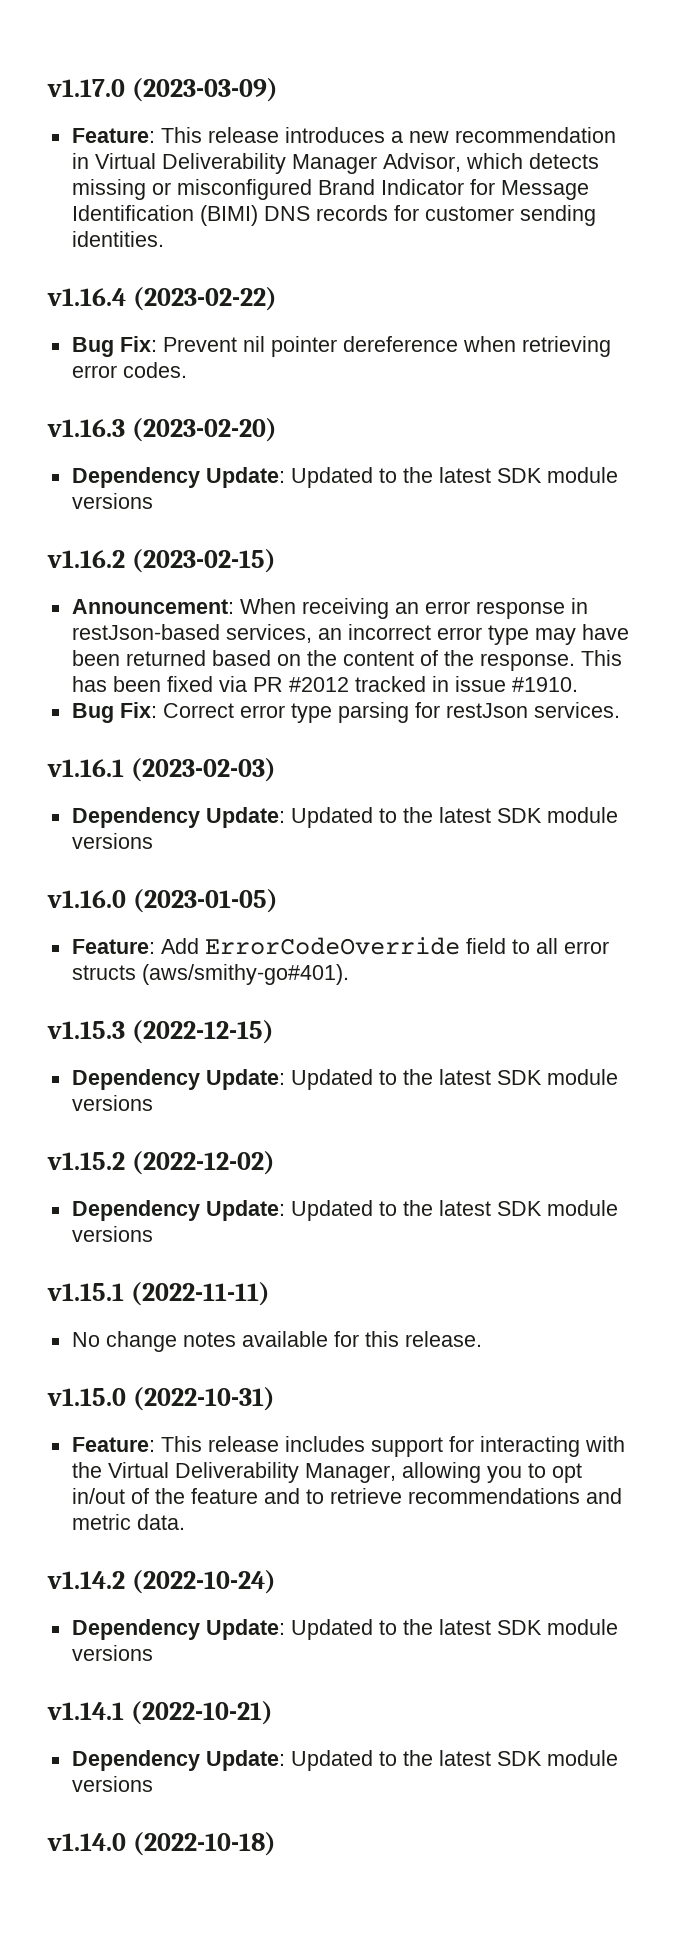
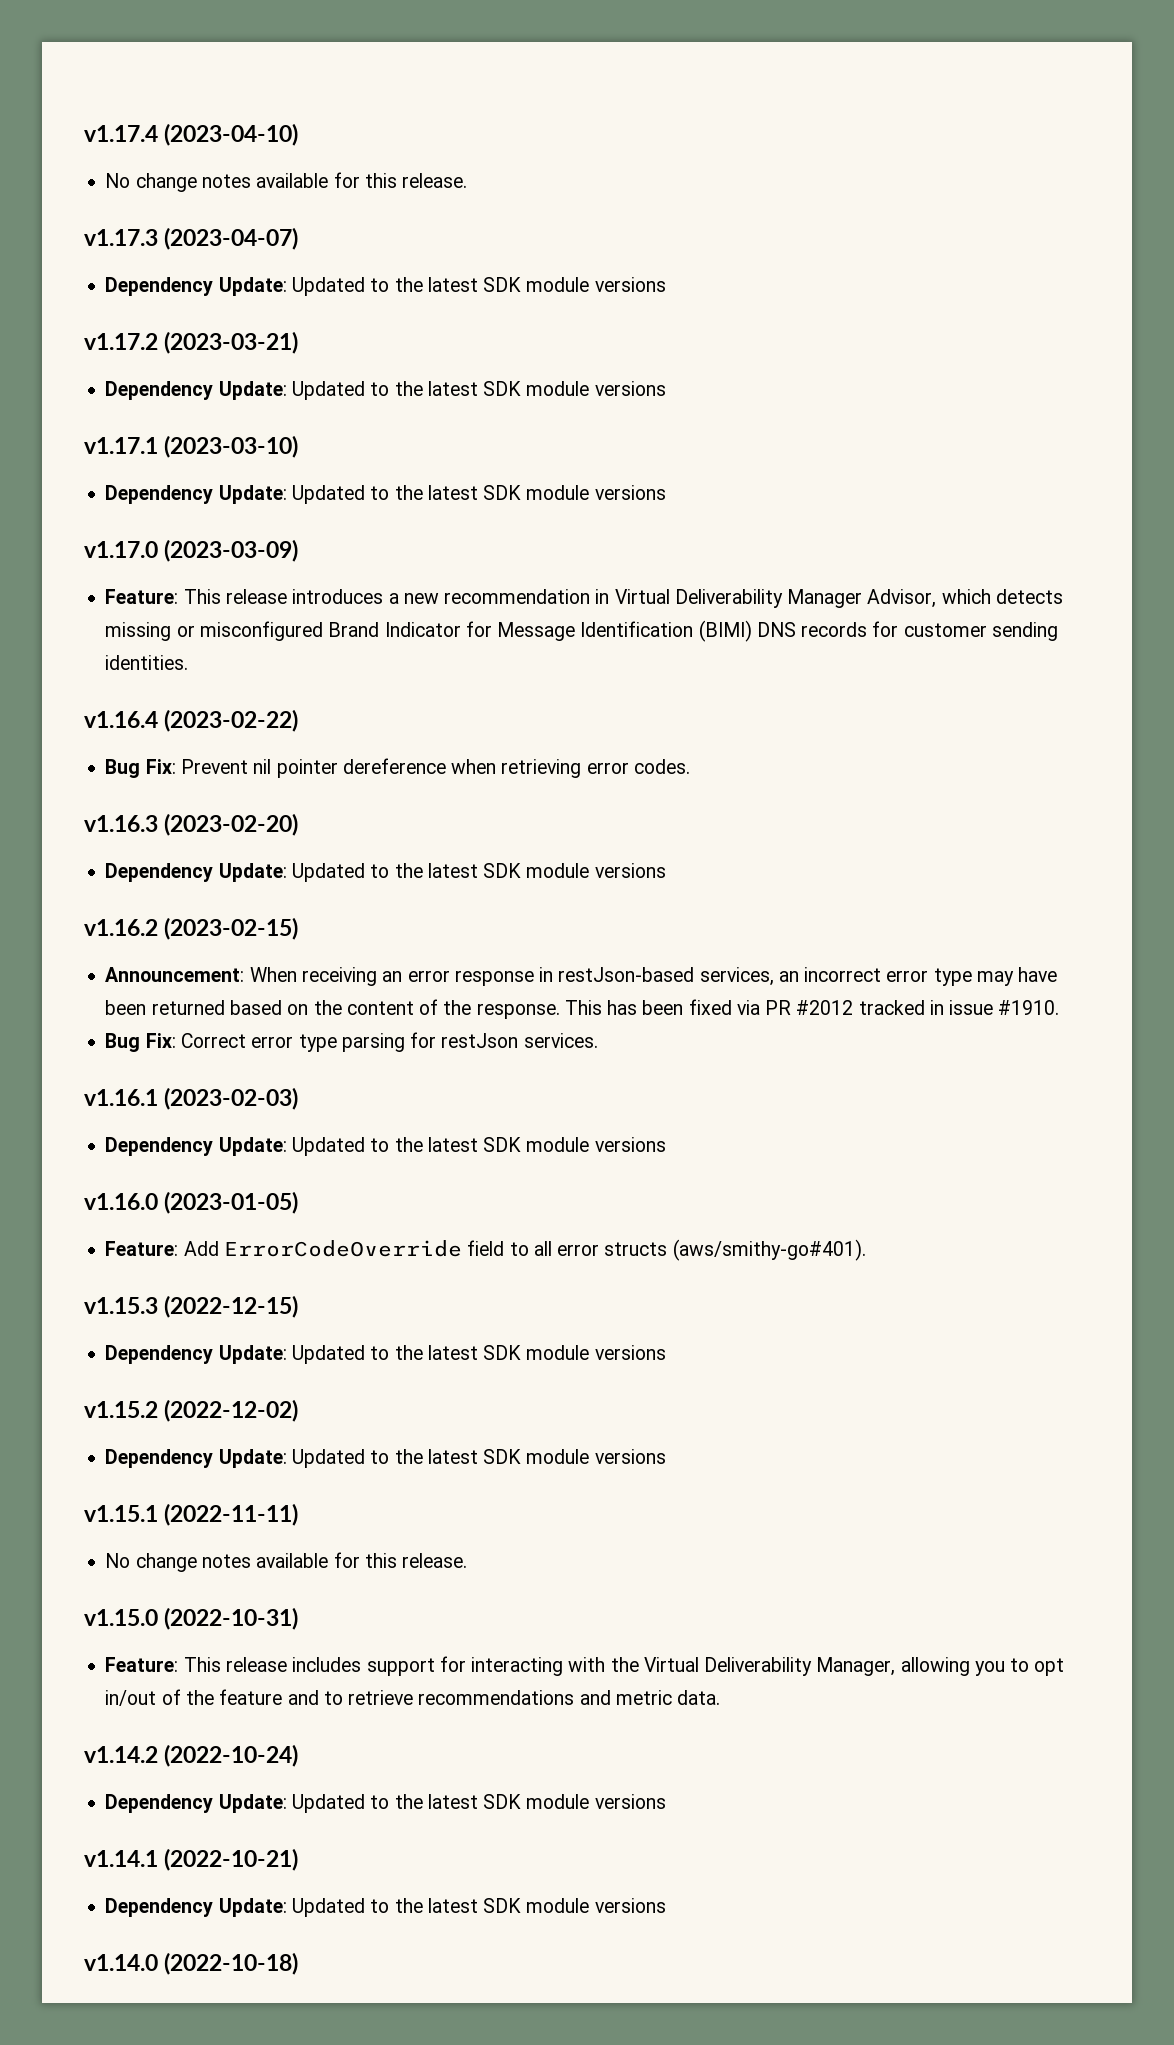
+ v1.17.4 (2023-04-10)
+ No change notes available for this release.
+ v1.17.3 (2023-04-07)
+ Dependency Update: Updated to the latest SDK module versions
+ v1.17.2 (2023-03-21)
+ Dependency Update: Updated to the latest SDK module versions
+ v1.17.1 (2023-03-10)
+ Dependency Update: Updated to the latest SDK module versions

